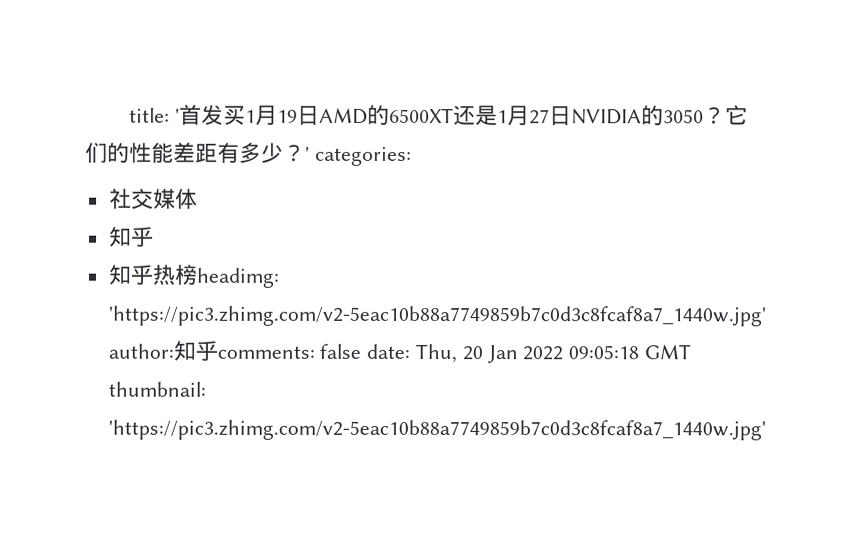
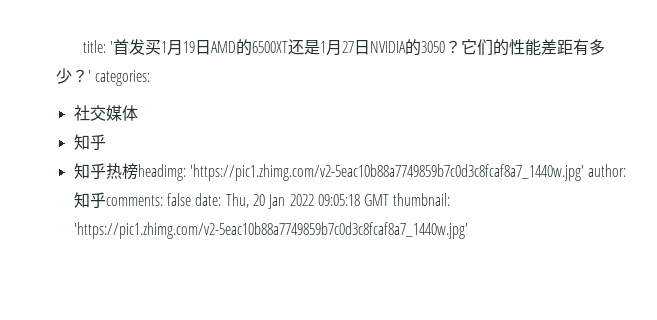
- 知乎热榜headimg: 'https://pic3.zhimg.com/v2-5eac10b88a7749859b7c0d3c8fcaf8a7_1440w.jpg' author:知乎comments: false date: Thu, 20 Jan 2022 09:05:18 GMT thumbnail: 'https://pic3.zhimg.com/v2-5eac10b88a7749859b7c0d3c8fcaf8a7_1440w.jpg'
+ 知乎热榜headimg: 'https://pic1.zhimg.com/v2-5eac10b88a7749859b7c0d3c8fcaf8a7_1440w.jpg' author:知乎comments: false date: Thu, 20 Jan 2022 09:05:18 GMT thumbnail: 'https://pic1.zhimg.com/v2-5eac10b88a7749859b7c0d3c8fcaf8a7_1440w.jpg'

